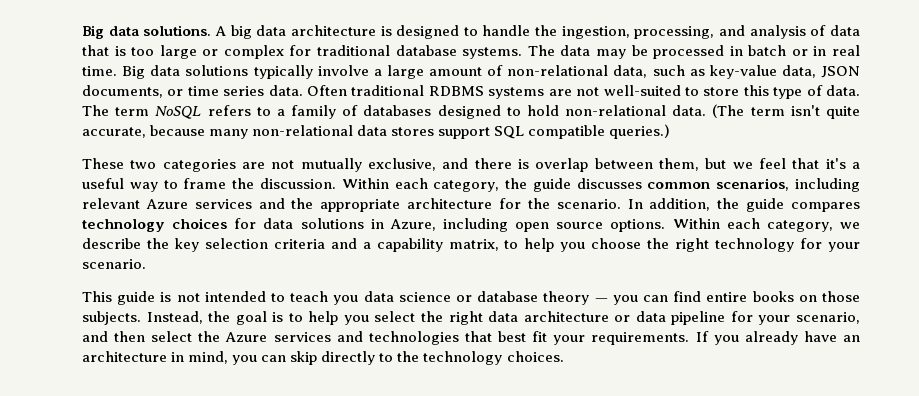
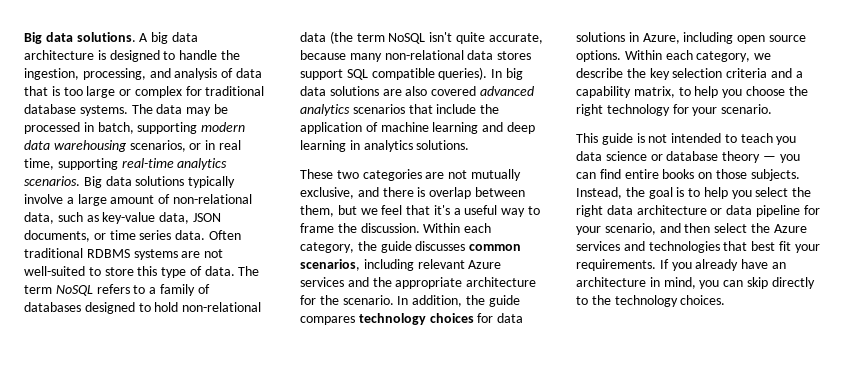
- The data may be processed in batch or in real time.
+ The data may be processed in batch, supporting modern data warehousing scenarios, or in real time, supporting real-time analytics scenarios.
- The term NoSQL refers to a family of databases designed to hold non-relational data. (The term isn't quite accurate, because many non-relational data stores support SQL compatible queries.)
+ The term NoSQL refers to a family of databases designed to hold non-relational data (the term NoSQL isn't quite accurate, because many non-relational data stores support SQL compatible queries). In big data solutions are also covered advanced analytics scenarios that include the application of machine learning and deep learning in analytics solutions.

